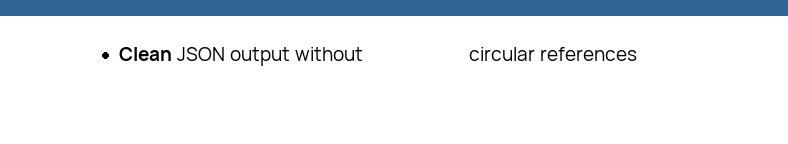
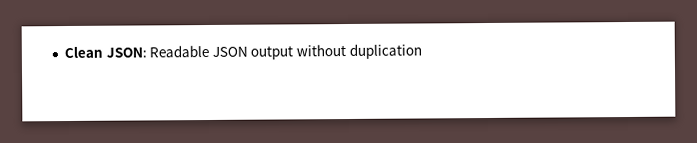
- Clean JSON output without circular references
+ Clean JSON: Readable JSON output without duplication

